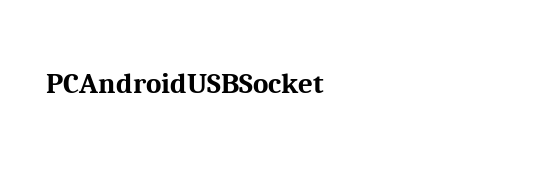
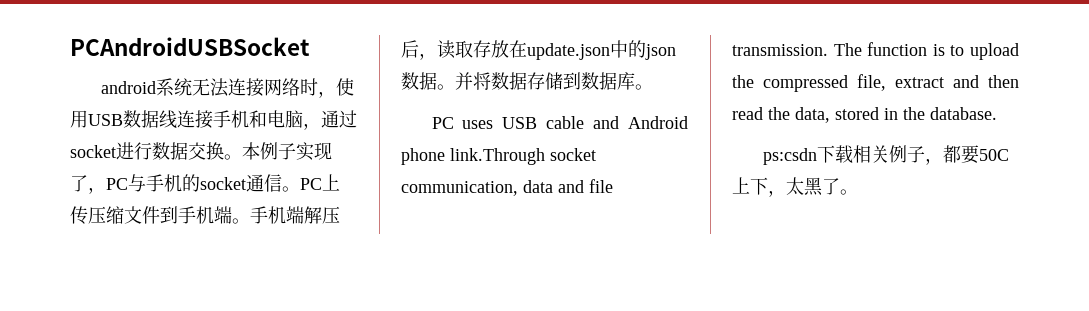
+ android系统无法连接网络时，使用USB数据线连接手机和电脑，通过socket进行数据交换。本例子实现了，PC与手机的socket通信。PC上传压缩文件到手机端。手机端解压后，读取存放在update.json中的json数据。并将数据存储到数据库。
+ PC uses USB cable and Android phone link.Through socket communication, data and file transmission. The function is to upload the compressed file, extract and then read the data, stored in the database.
+ ps:csdn下载相关例子，都要50C上下，太黑了。

